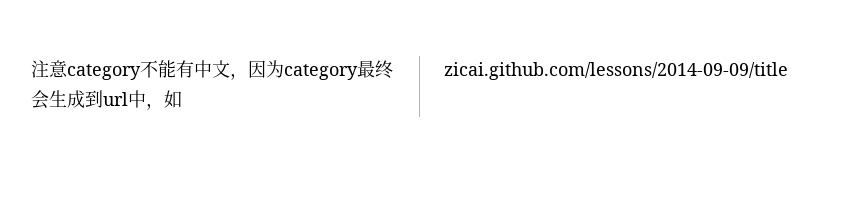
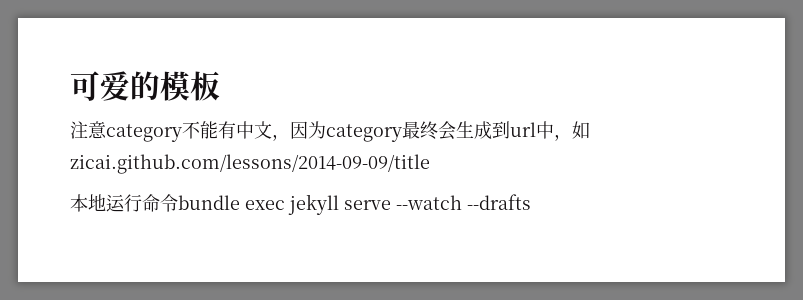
+ 可爱的模板
+ 本地运行命令bundle exec jekyll serve --watch --drafts

